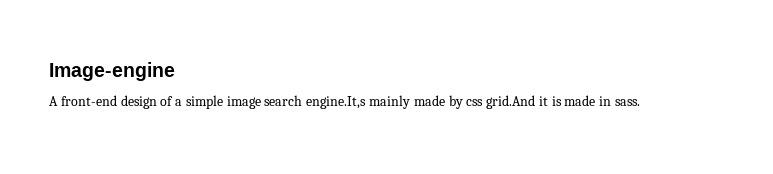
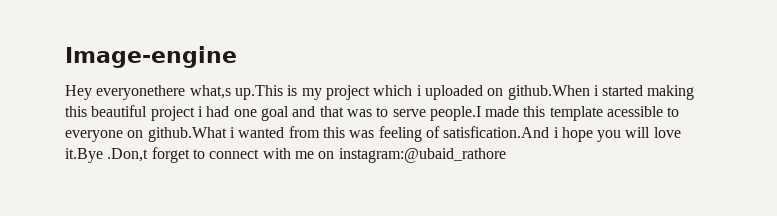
- A front-end design of a simple image search engine.It,s mainly made by css grid.And it is made in sass.
+ Hey everyonethere what,s up.This is my project which i uploaded on github.When i started making this beautiful project i had one goal and that was to serve people.I made this template acessible to everyone on github.What i wanted from this was feeling of satisfication.And i hope you will love it.Bye .Don,t forget to connect with me on instagram:@ubaid_rathore

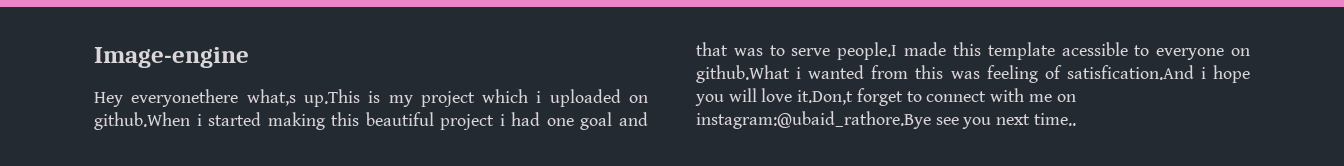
- Hey everyonethere what,s up.This is my project which i uploaded on github.When i started making this beautiful project i had one goal and that was to serve people.I made this template acessible to everyone on github.What i wanted from this was feeling of satisfication.And i hope you will love it.Bye .Don,t forget to connect with me on instagram:@ubaid_rathore
+ Hey everyonethere what,s up.This is my project which i uploaded on github.When i started making this beautiful project i had one goal and that was to serve people.I made this template acessible to everyone on github.What i wanted from this was feeling of satisfication.And i hope you will love it.Don,t forget to connect with me on instagram:@ubaid_rathore.Bye see you next time..

